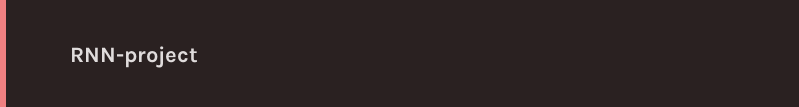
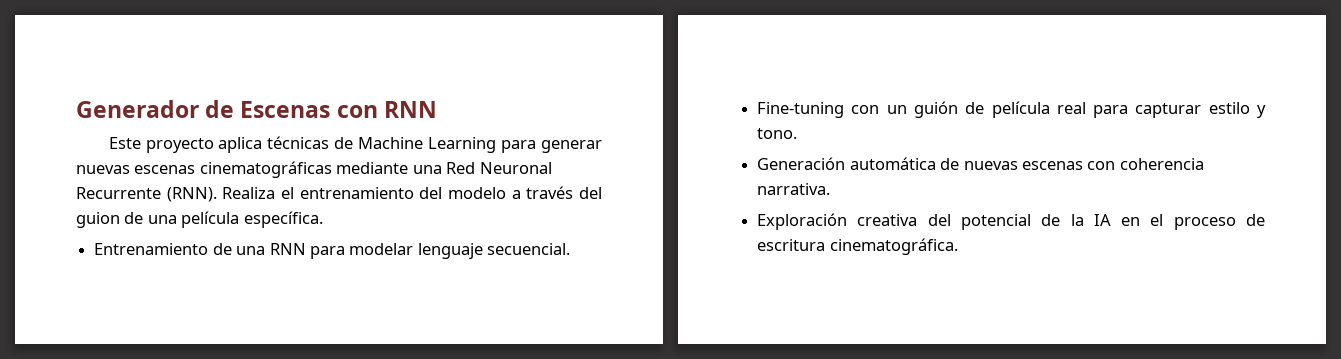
- RNN-project
+ Generador de Escenas con RNN
+ Este proyecto aplica técnicas de Machine Learning para generar nuevas escenas cinematográficas mediante una Red Neuronal Recurrente (RNN). Realiza el entrenamiento del modelo a través del guion de una película específica.
+ Entrenamiento de una RNN para modelar lenguaje secuencial.
+ Fine-tuning con un guión de película real para capturar estilo y tono.
+ Generación automática de nuevas escenas con coherencia narrativa.
+ Exploración creativa del potencial de la IA en el proceso de escritura cinematográfica.

